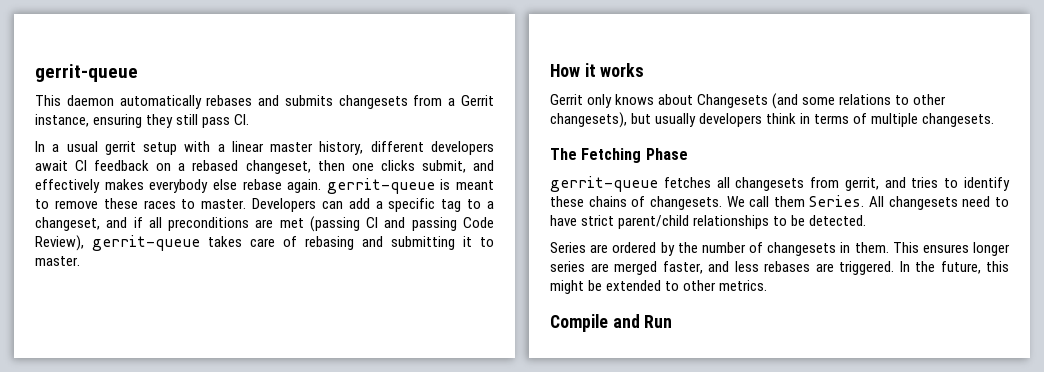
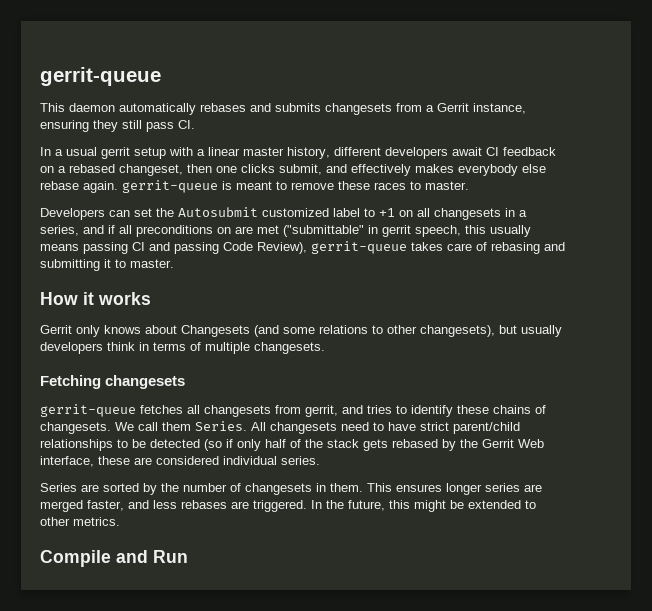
- In a usual gerrit setup with a linear master history, different developers await CI feedback on a rebased changeset, then one clicks submit, and effectively makes everybody else rebase again. gerrit-queue is meant to remove these races to master. Developers can add a specific tag to a changeset, and if all preconditions are met (passing CI and passing Code Review), gerrit-queue takes care of rebasing and submitting it to master.
+ In a usual gerrit setup with a linear master history, different developers await CI feedback on a rebased changeset, then one clicks submit, and effectively makes everybody else rebase again. gerrit-queue is meant to remove these races to master.
+ Developers can set the Autosubmit customized label to +1 on all changesets in a series, and if all preconditions on are met ("submittable" in gerrit speech, this usually means passing CI and passing Code Review), gerrit-queue takes care of rebasing and submitting it to master.
- The Fetching Phase
+ Fetching changesets
- All changesets need to have strict parent/child relationships to be detected.
+ All changesets need to have strict parent/child relationships to be detected (so if only half of the stack gets rebased by the Gerrit Web interface, these are considered individual series.
- Series are ordered by the number of changesets in them.
+ Series are sorted by the number of changesets in them.

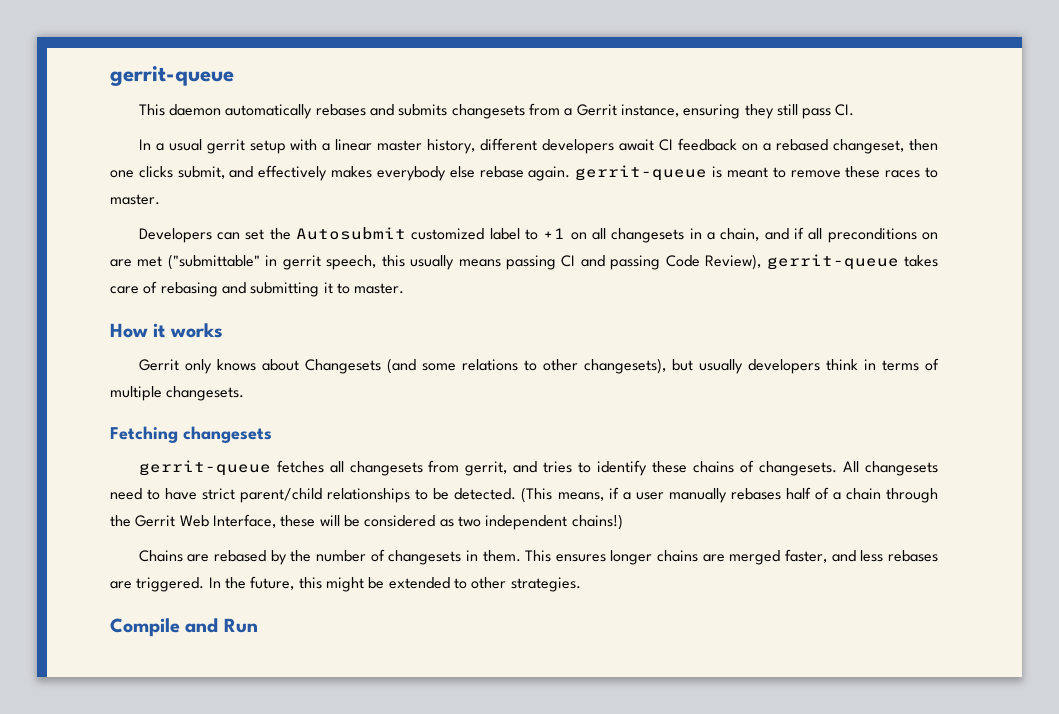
- Developers can set the Autosubmit customized label to +1 on all changesets in a series, and if all preconditions on are met ("submittable" in gerrit speech, this usually means passing CI and passing Code Review), gerrit-queue takes care of rebasing and submitting it to master.
+ Developers can set the Autosubmit customized label to +1 on all changesets in a chain, and if all preconditions on are met ("submittable" in gerrit speech, this usually means passing CI and passing Code Review), gerrit-queue takes care of rebasing and submitting it to master.
- We call them Series.
- All changesets need to have strict parent/child relationships to be detected (so if only half of the stack gets rebased by the Gerrit Web interface, these are considered individual series.
- Series are sorted by the number of changesets in them.
+ All changesets need to have strict parent/child relationships to be detected. (This means, if a user manually rebases half of a chain through the Gerrit Web Interface, these will be considered as two independent chains!)
+ Chains are rebased by the number of changesets in them.
- This ensures longer series are merged faster, and less rebases are triggered.
+ This ensures longer chains are merged faster, and less rebases are triggered.
- In the future, this might be extended to other metrics.
+ In the future, this might be extended to other strategies.

